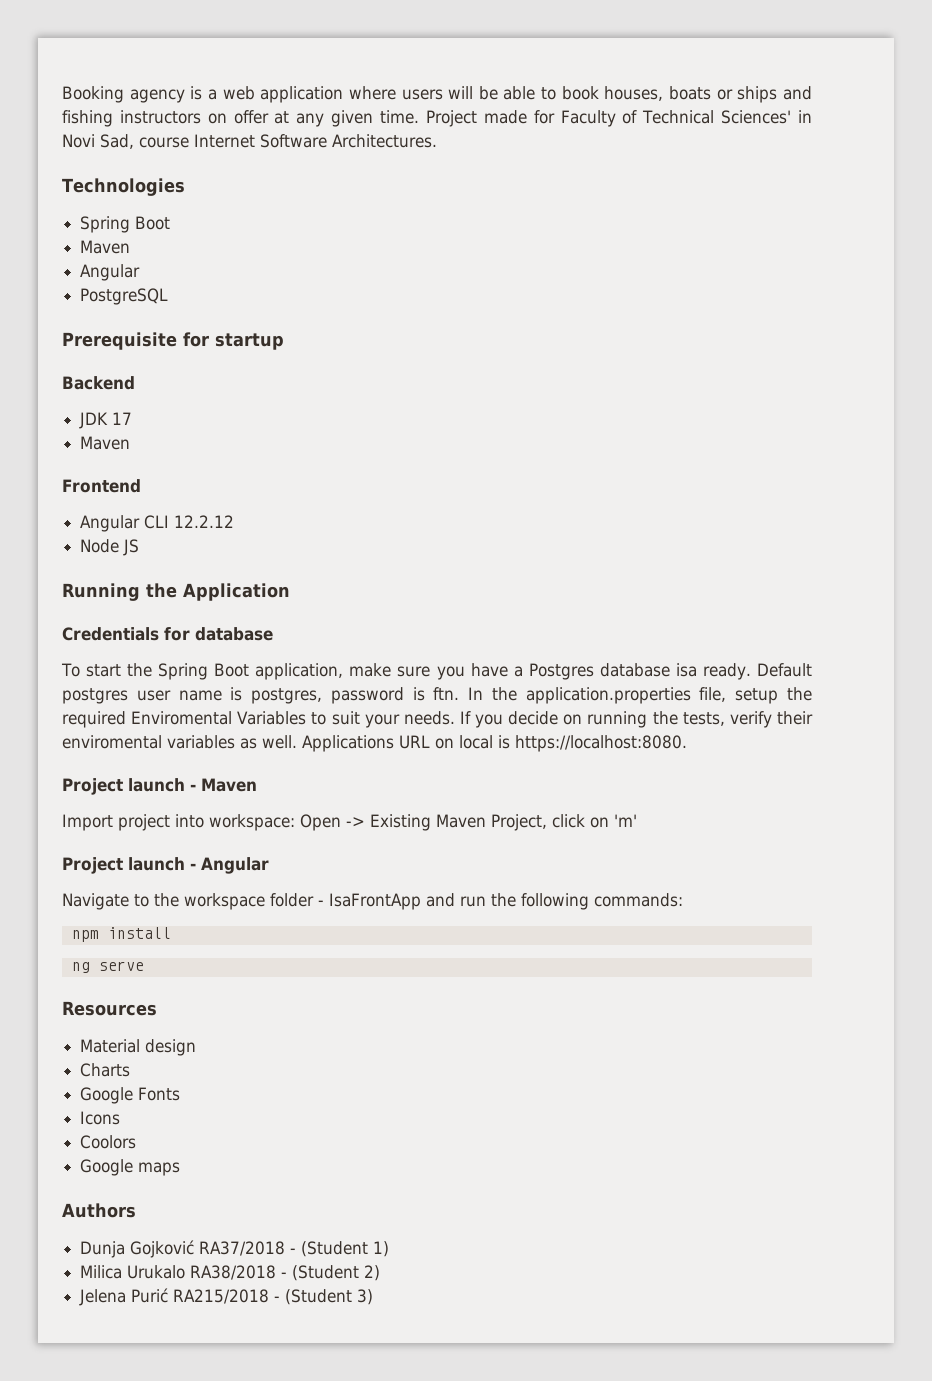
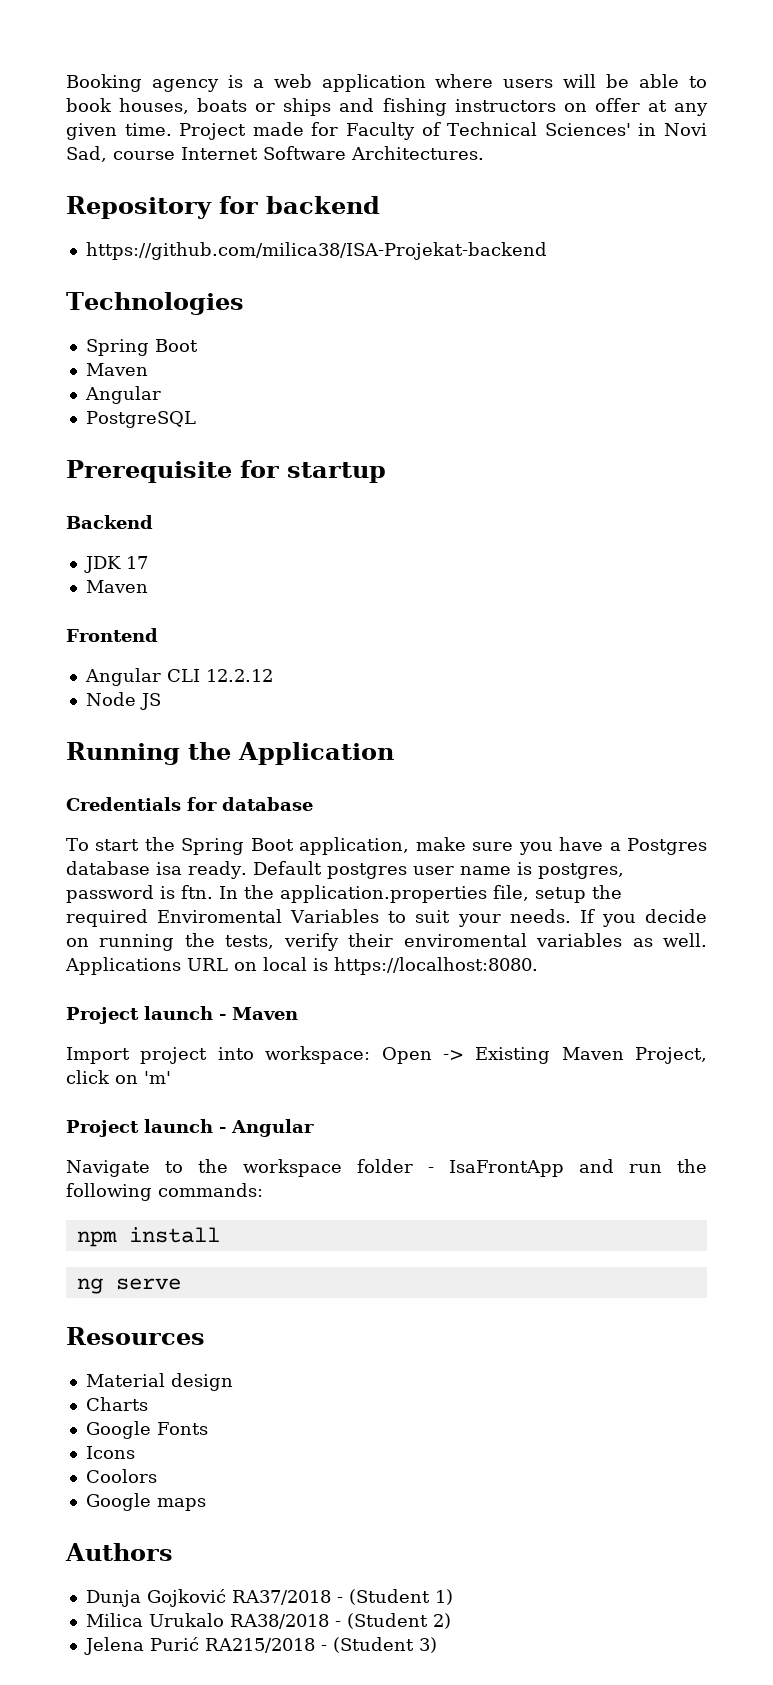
+ Repository for backend
+ https://github.com/milica38/ISA-Projekat-backend

